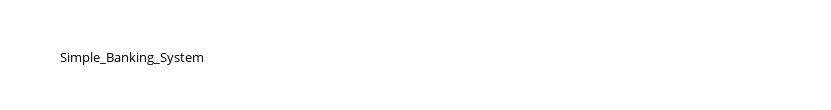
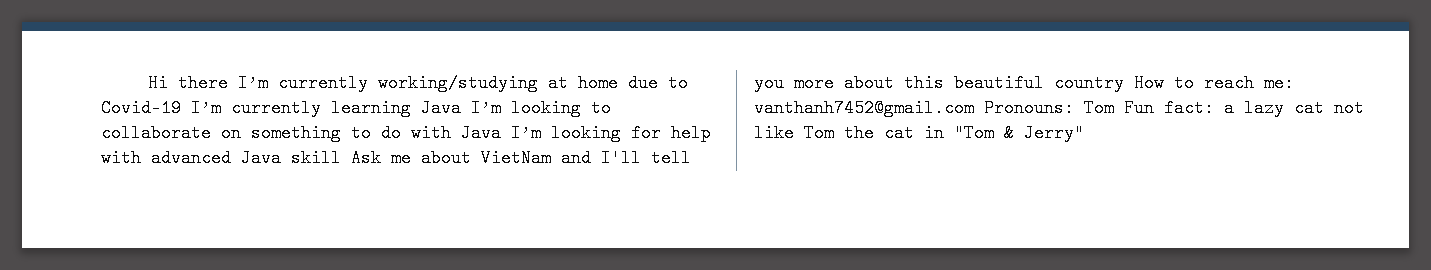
- Simple_Banking_System
+ Hi there I’m currently working/studying at home due to Covid-19 I’m currently learning Java I’m looking to collaborate on something to do with Java I’m looking for help with advanced Java skill Ask me about VietNam and I'll tell you more about this beautiful country How to reach me: vanthanh7452@gmail.com Pronouns: Tom Fun fact: a lazy cat not like Tom the cat in "Tom & Jerry"

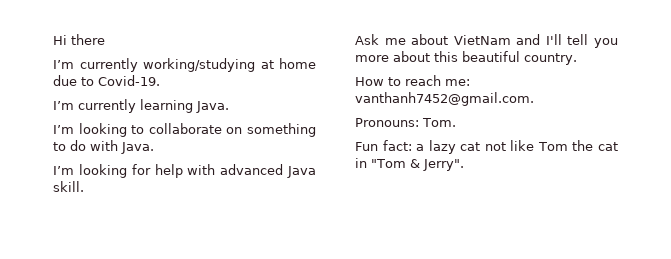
- Hi there I’m currently working/studying at home due to Covid-19 I’m currently learning Java I’m looking to collaborate on something to do with Java I’m looking for help with advanced Java skill Ask me about VietNam and I'll tell you more about this beautiful country How to reach me: vanthanh7452@gmail.com Pronouns: Tom Fun fact: a lazy cat not like Tom the cat in "Tom & Jerry"
+ Hi there
+ I’m currently working/studying at home due to Covid-19.
+ I’m currently learning Java.
+ I’m looking to collaborate on something to do with Java.
+ I’m looking for help with advanced Java skill.
+ Ask me about VietNam and I'll tell you more about this beautiful country.
+ How to reach me: vanthanh7452@gmail.com.
+ Pronouns: Tom.
+ Fun fact: a lazy cat not like Tom the cat in "Tom & Jerry".

